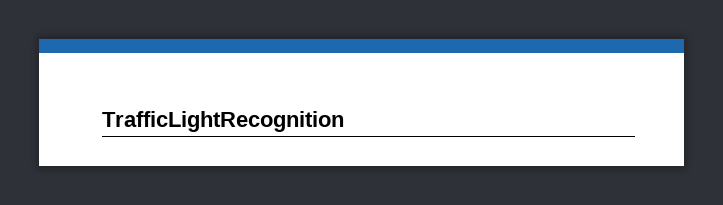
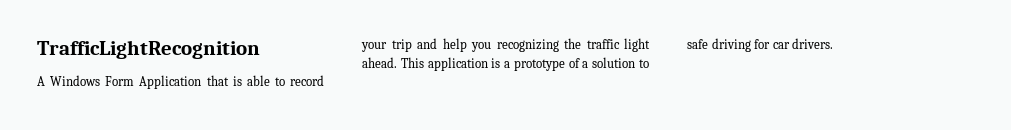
+ A Windows Form Application that is able to record your trip and help you recognizing the traffic light ahead. This application is a prototype of a solution to safe driving for car drivers.

